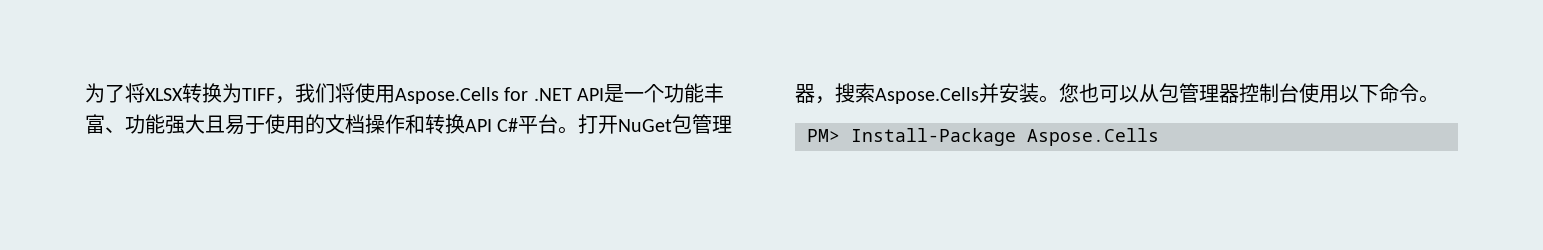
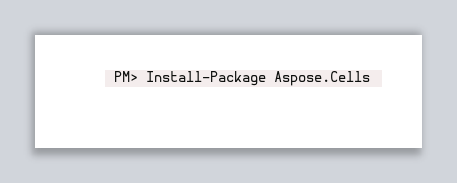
- 为了将XLSX转换为TIFF，我们将使用Aspose.Cells for .NET API是一个功能丰富、功能强大且易于使用的文档操作和转换API C#平台。打开NuGet包管理器，搜索Aspose.Cells并安装。您也可以从包管理器控制台使用以下命令。

